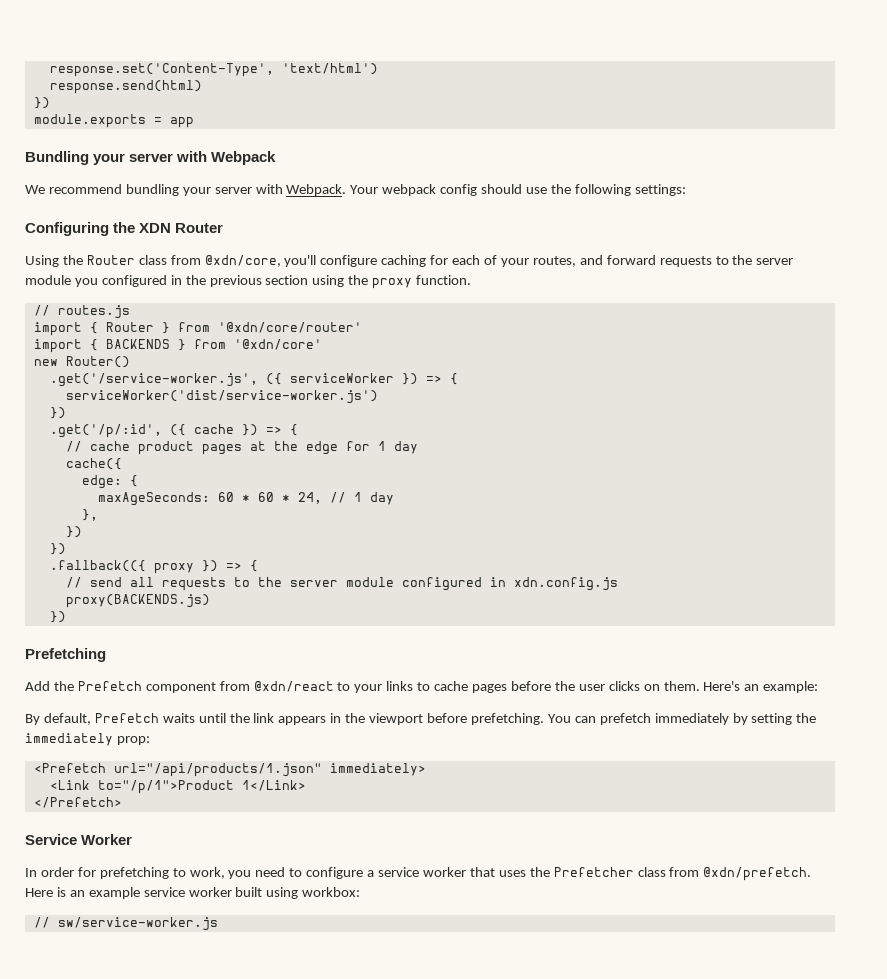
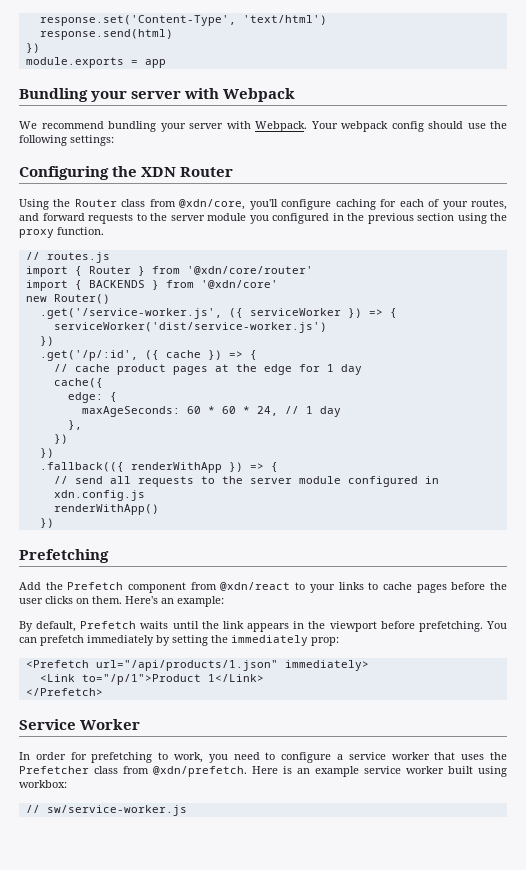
- .fallback(({ proxy }) => {
+ .fallback(({ renderWithApp }) => {
- proxy(BACKENDS.js)
+ renderWithApp()

